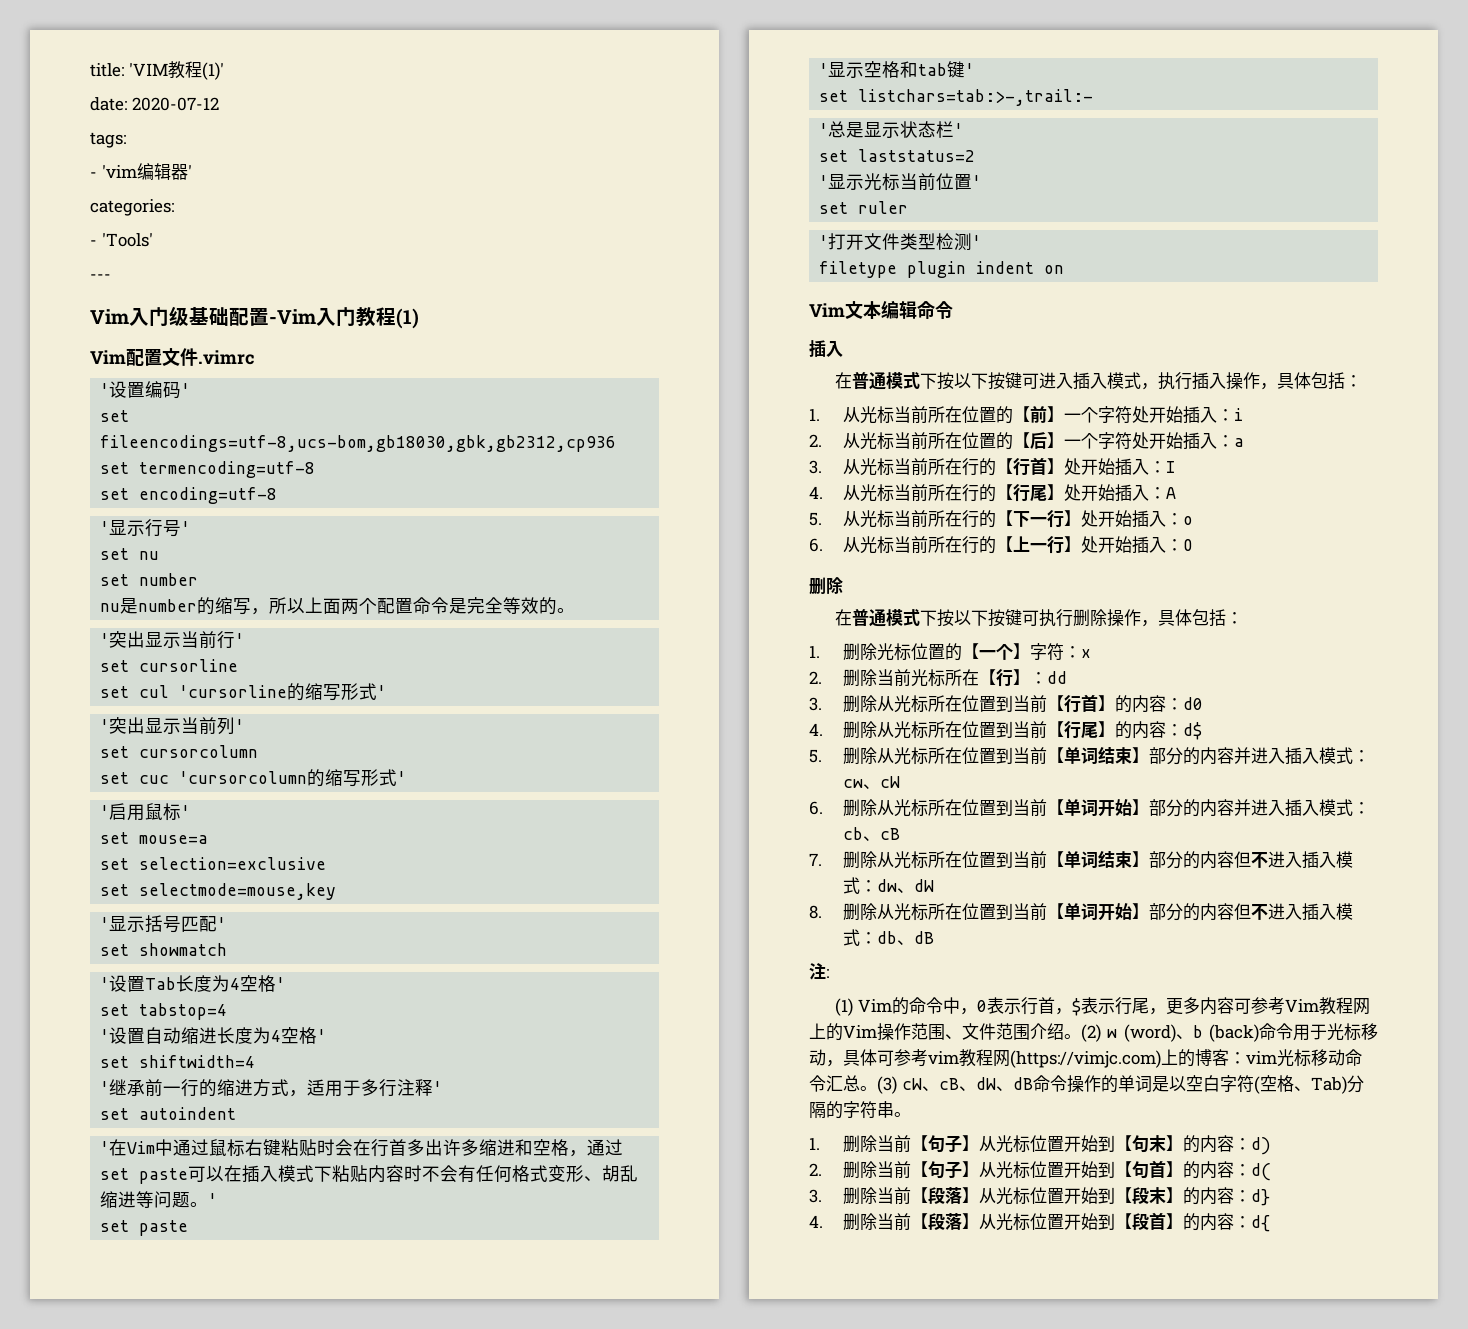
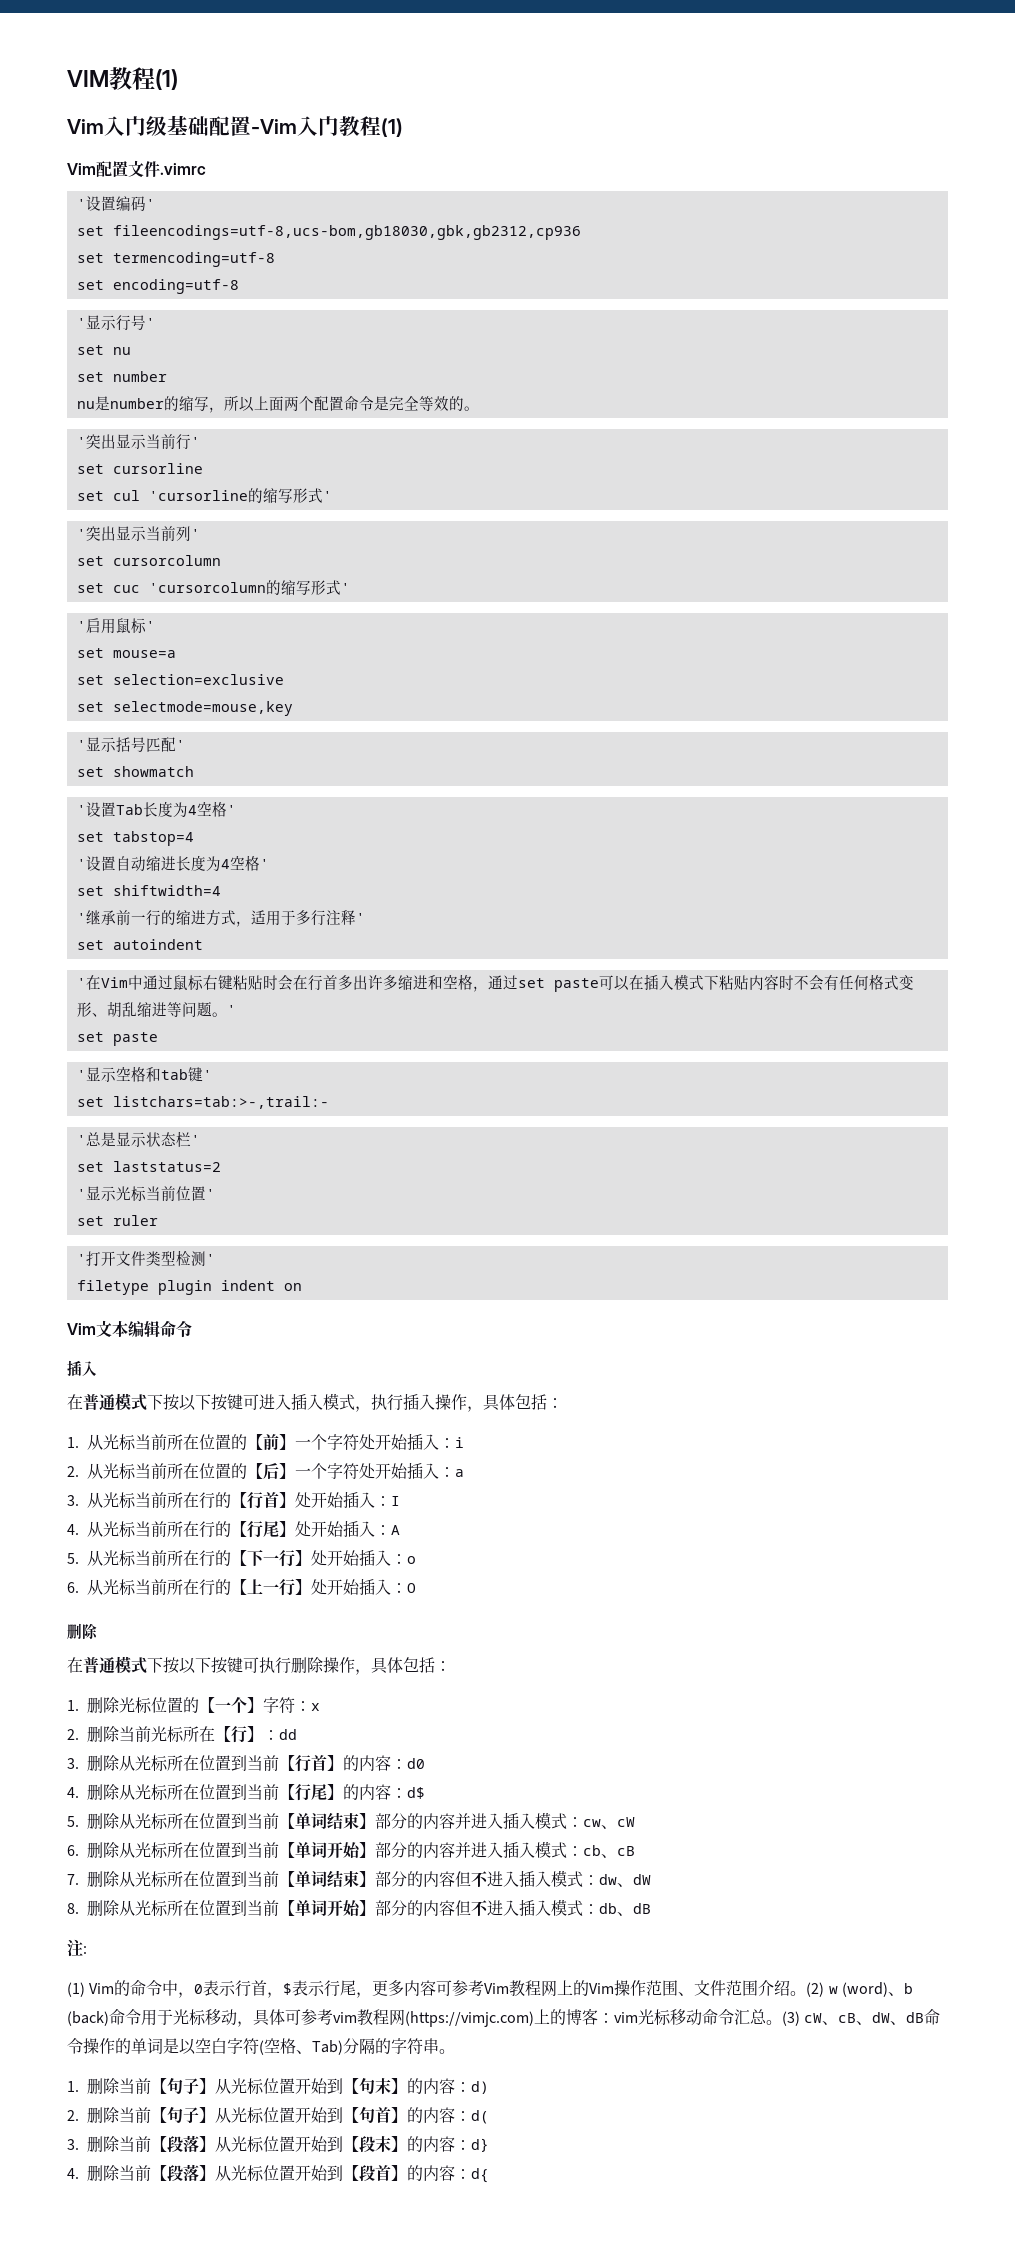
- title: 'VIM教程(1)'
- date: 2020-07-12
- tags:
- - 'vim编辑器'
- categories:
- - 'Tools'
- ---
+ VIM教程(1)

